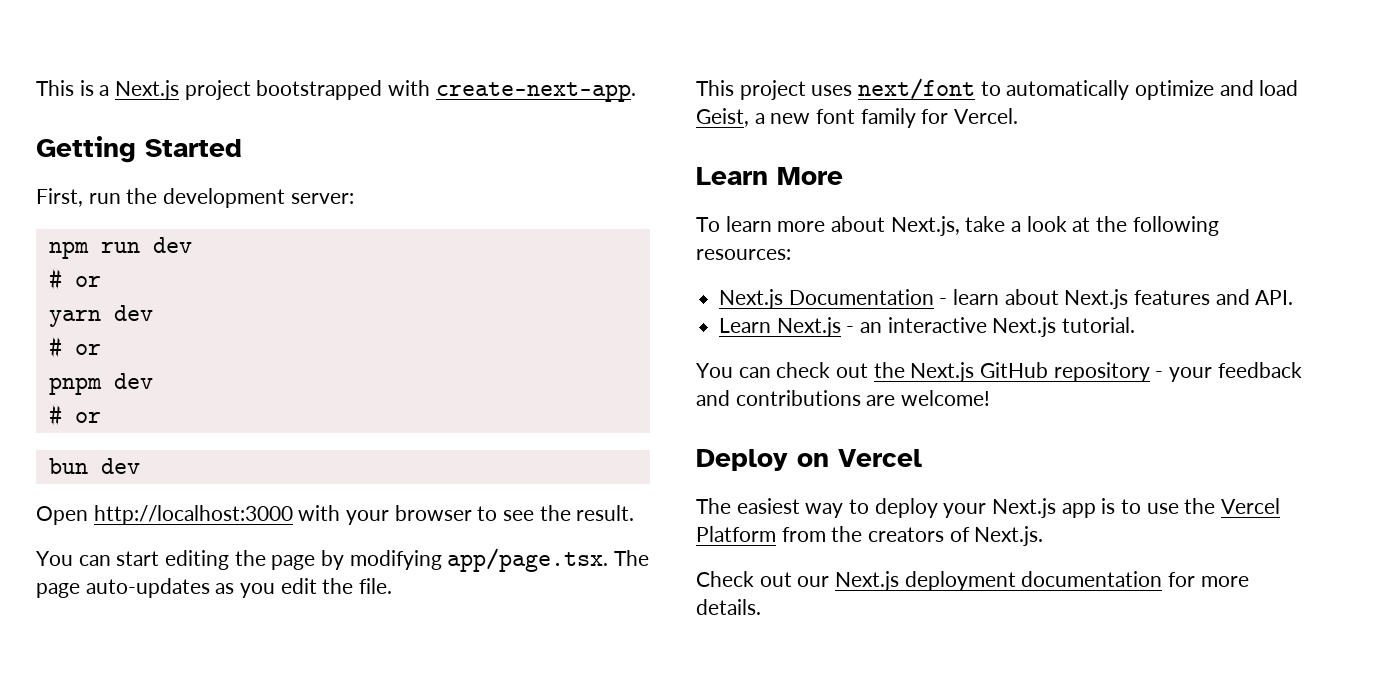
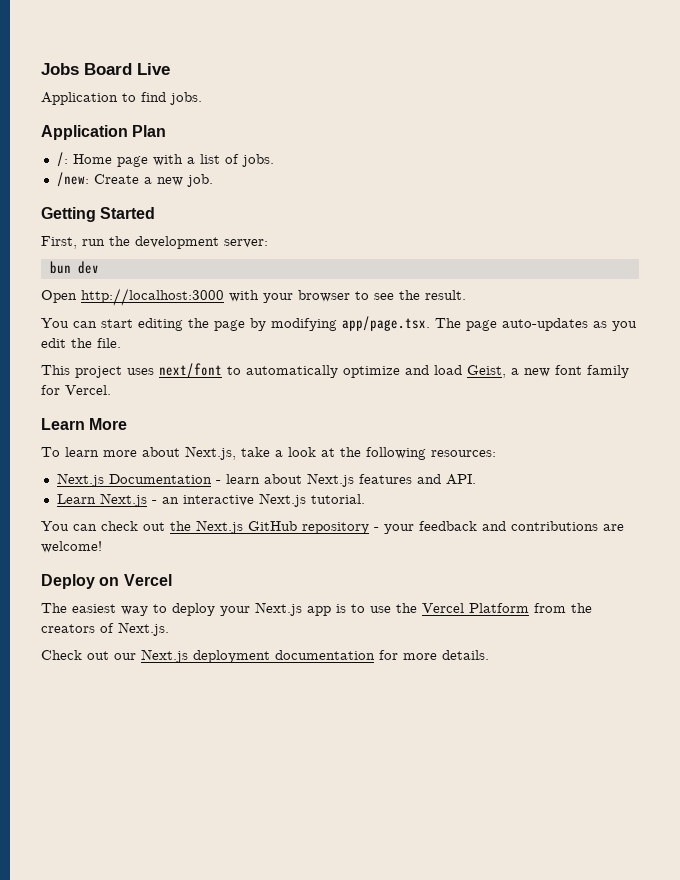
- This is a Next.js project bootstrapped with create-next-app.
+ Jobs Board Live
+ Application to find jobs.
+ Application Plan
+ /: Home page with a list of jobs.
+ /new: Create a new job.
- npm run dev
- # or
- yarn dev
- # or
- pnpm dev
- # or

